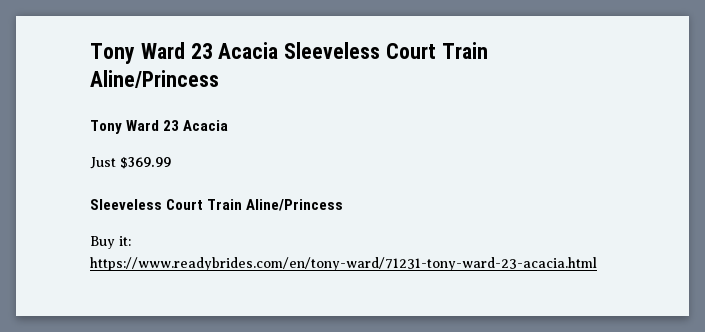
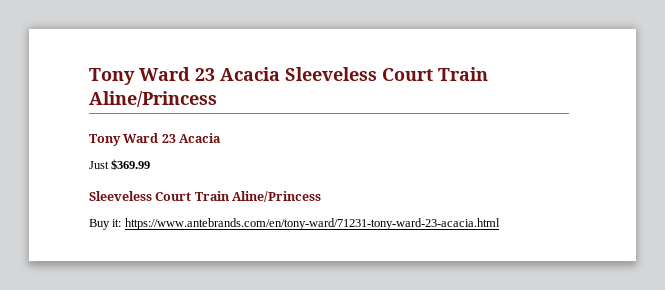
- Buy it: https://www.readybrides.com/en/tony-ward/71231-tony-ward-23-acacia.html
+ Buy it: https://www.antebrands.com/en/tony-ward/71231-tony-ward-23-acacia.html

